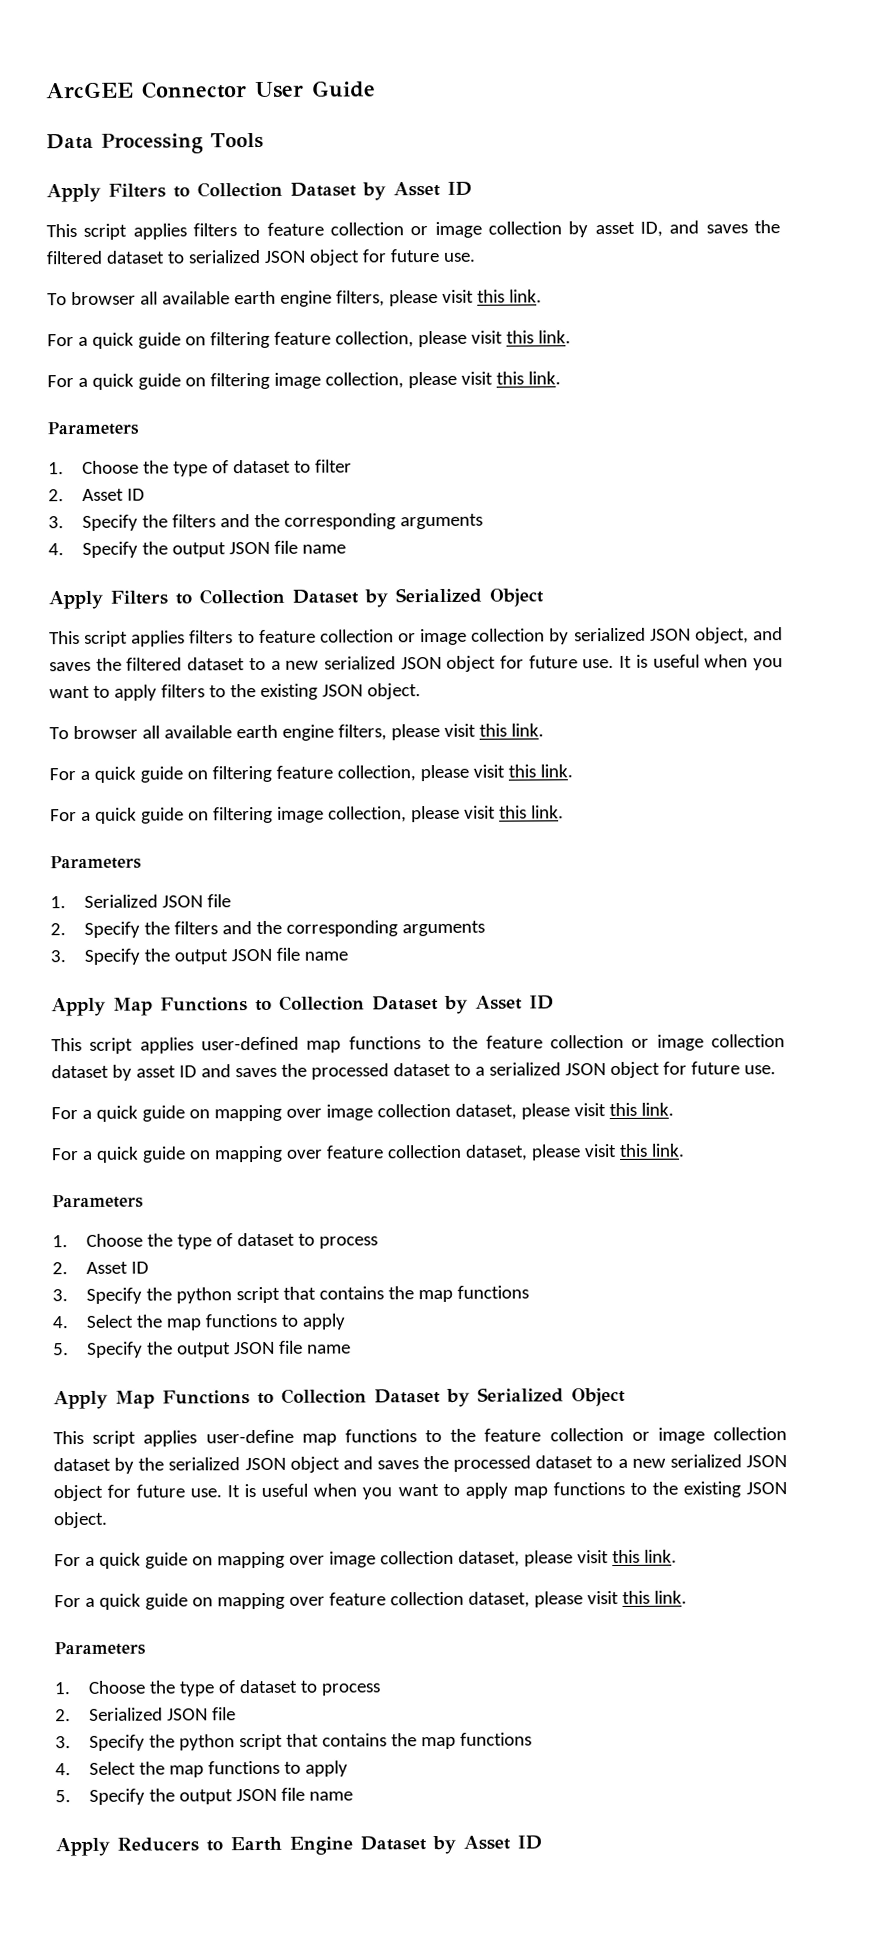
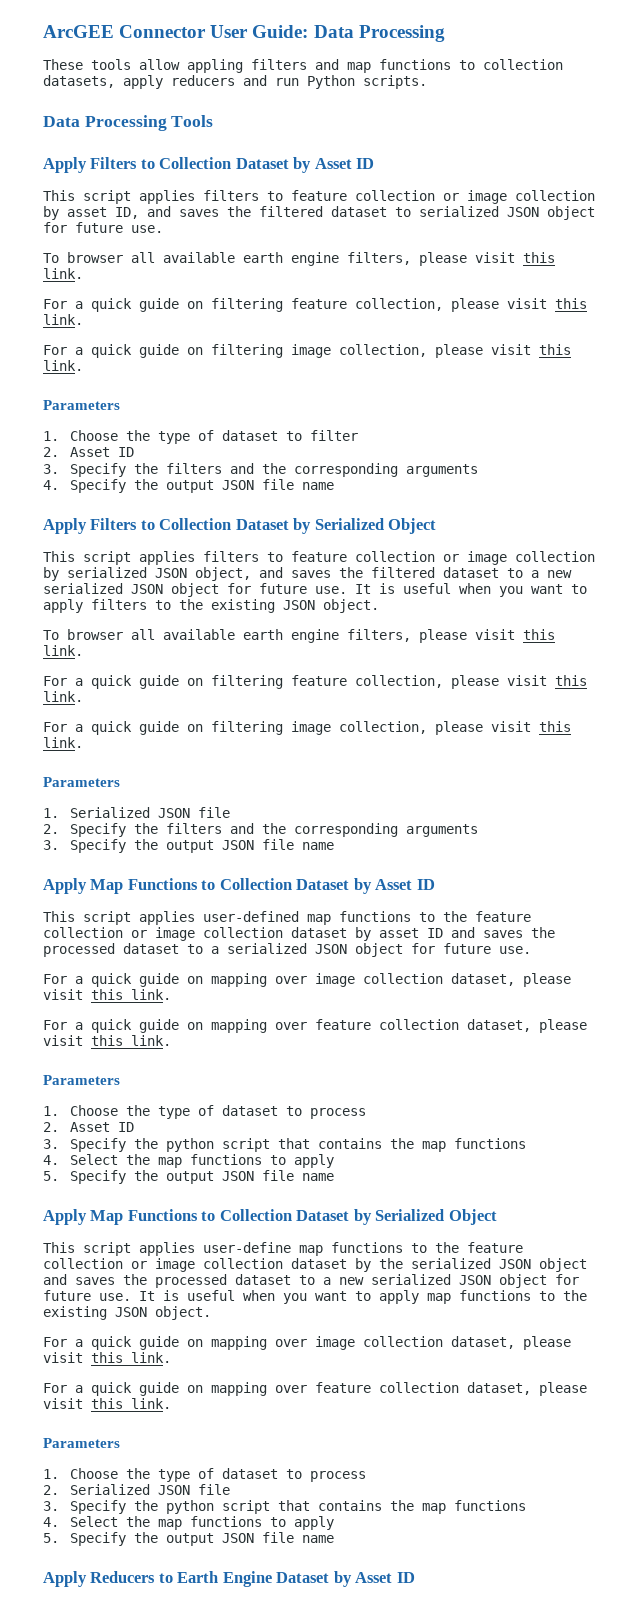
- ArcGEE Connector User Guide
+ ArcGEE Connector User Guide: Data Processing
+ These tools allow appling filters and map functions to collection datasets, apply reducers and run Python scripts.

